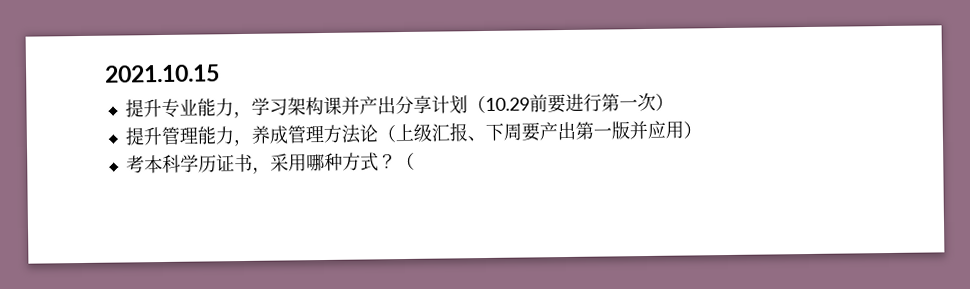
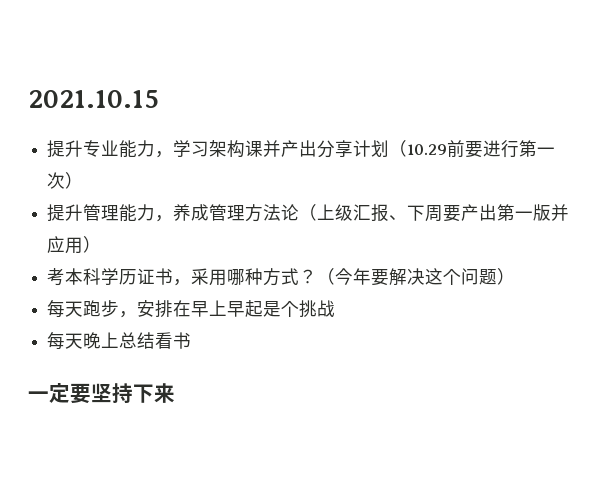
- 考本科学历证书，采用哪种方式？（
+ 考本科学历证书，采用哪种方式？（今年要解决这个问题）
+ 每天跑步，安排在早上早起是个挑战
+ 每天晚上总结看书
+ 一定要坚持下来

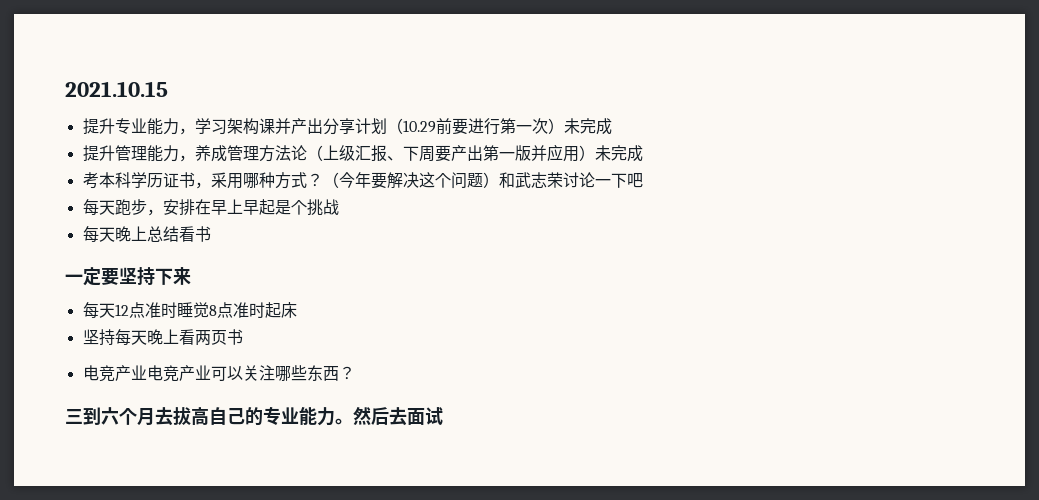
- 提升专业能力，学习架构课并产出分享计划（10.29前要进行第一次）
+ 提升专业能力，学习架构课并产出分享计划（10.29前要进行第一次）未完成
- 提升管理能力，养成管理方法论（上级汇报、下周要产出第一版并应用）
+ 提升管理能力，养成管理方法论（上级汇报、下周要产出第一版并应用）未完成
- （今年要解决这个问题）
+ （今年要解决这个问题）和武志荣讨论一下吧
+ 每天12点准时睡觉8点准时起床
+ 坚持每天晚上看两页书
+ 电竞产业电竞产业可以关注哪些东西？
+ 三到六个月去拔高自己的专业能力。然后去面试

